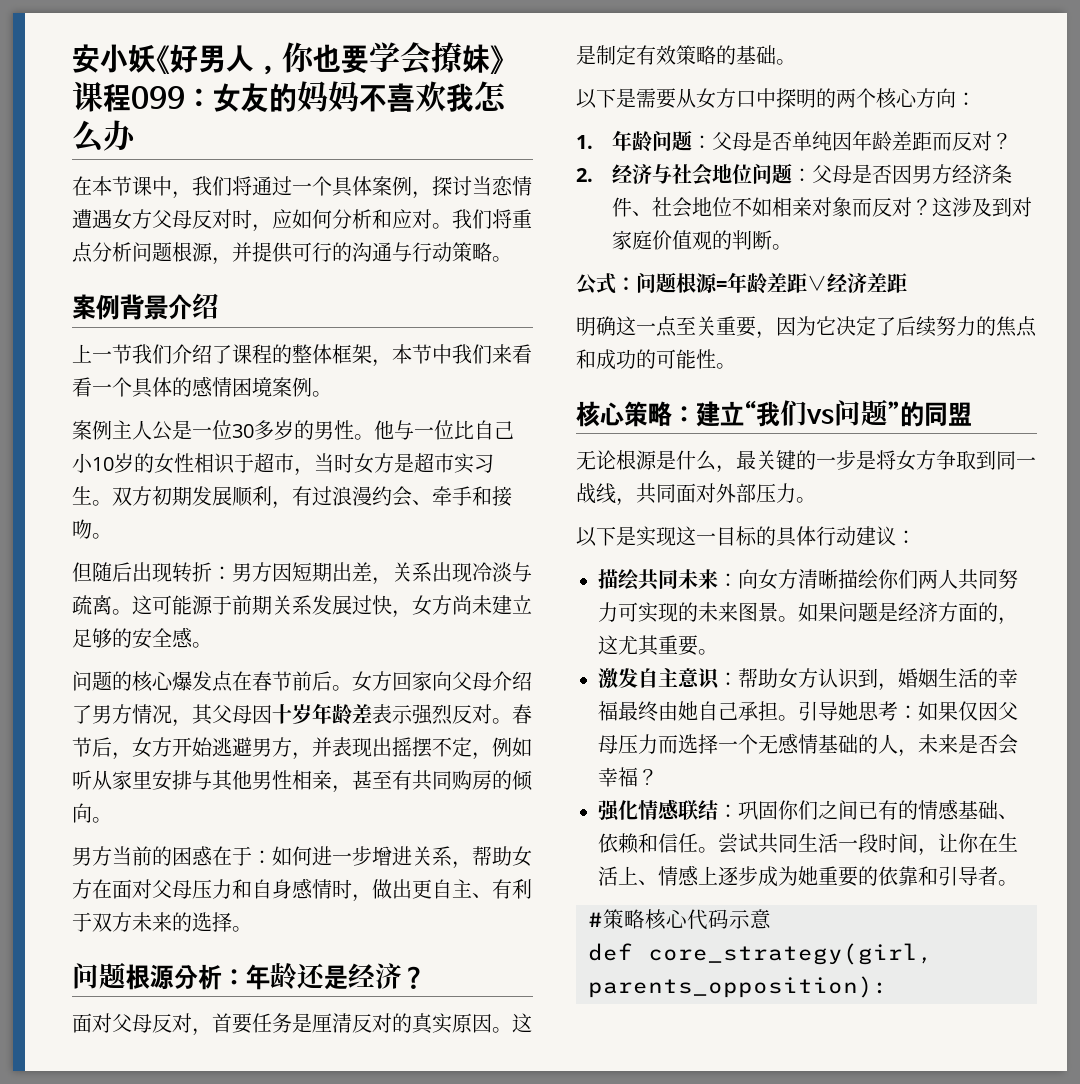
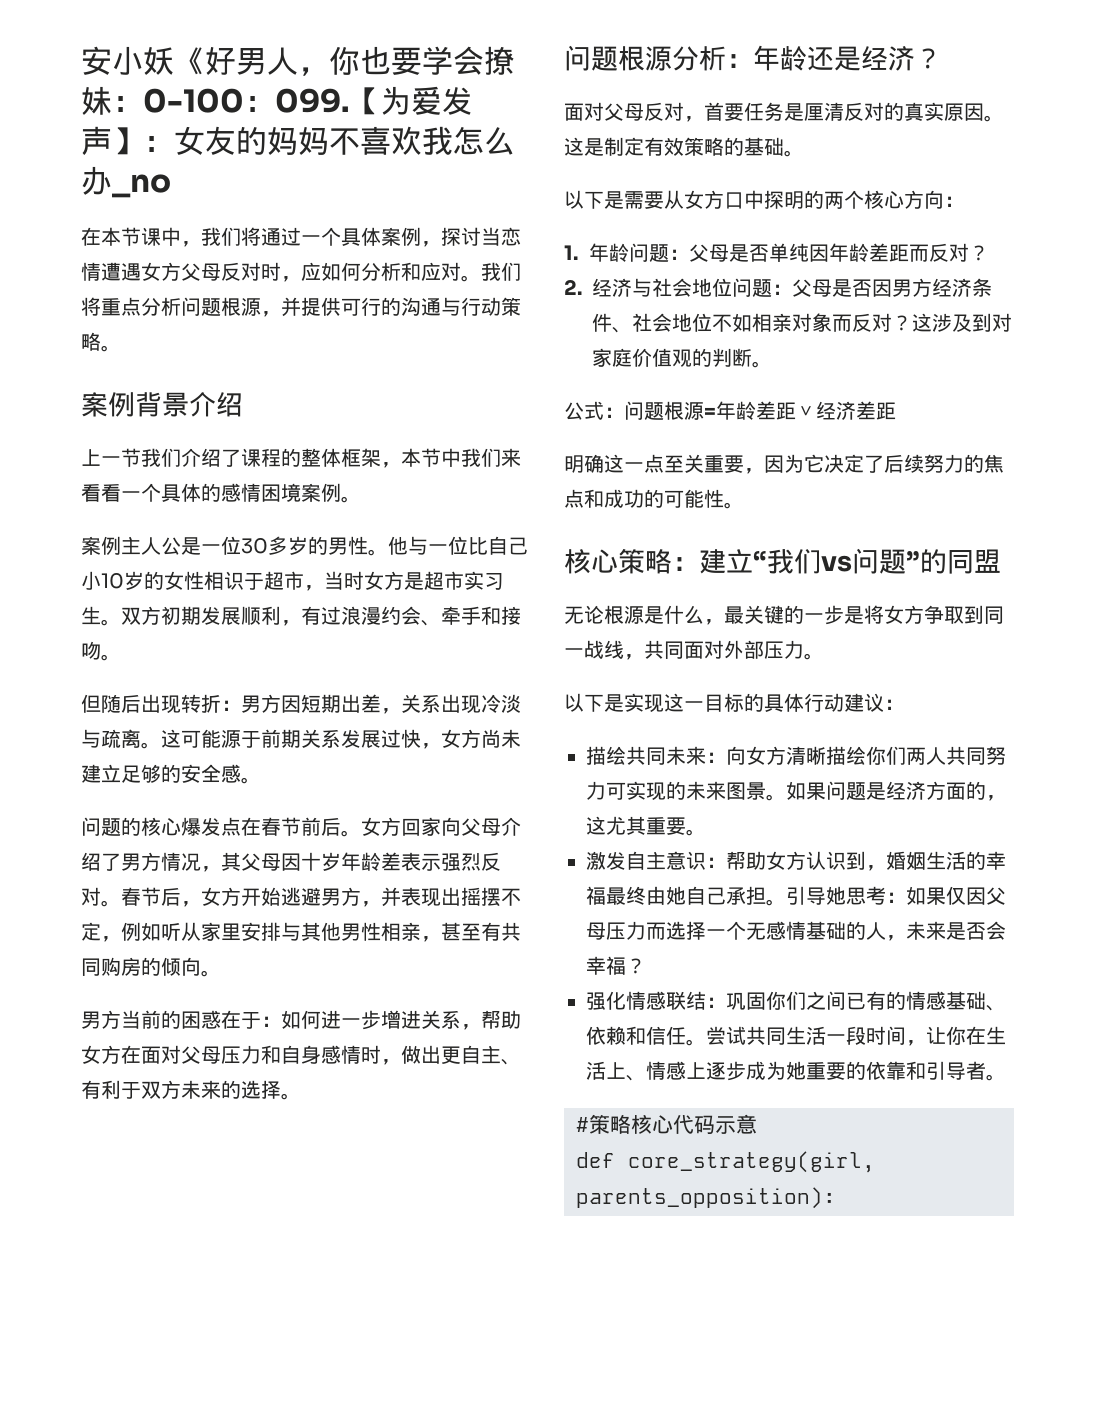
- 安小妖《好男人，你也要学会撩妹》课程099：女友的妈妈不喜欢我怎么办
+ 安小妖《好男人，你也要学会撩妹：0-100：099.【为爱发声】：女友的妈妈不喜欢我怎么办_no

